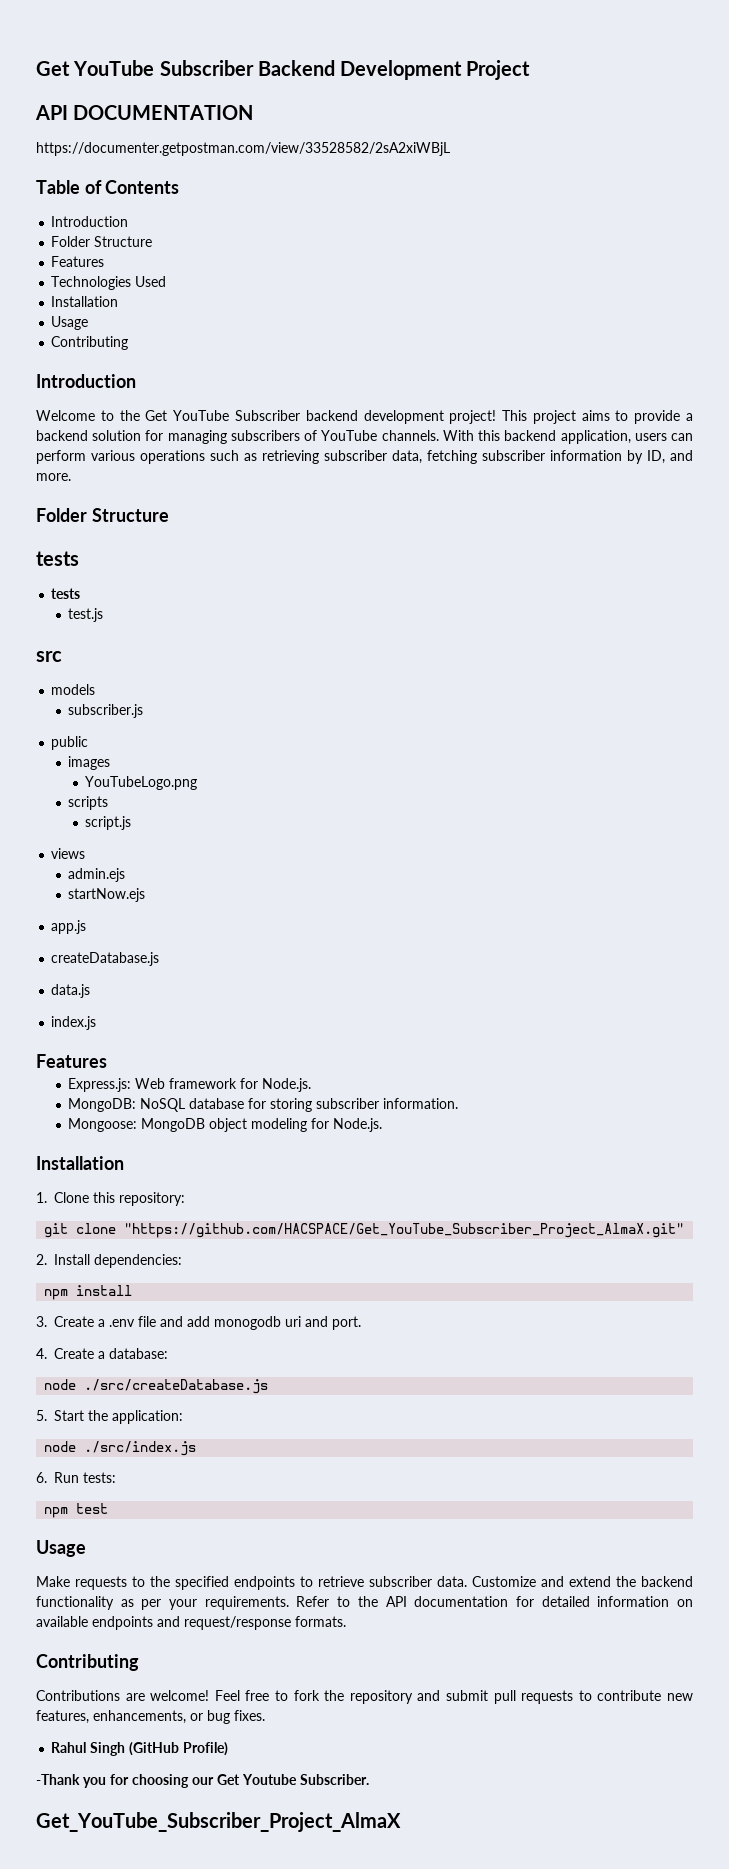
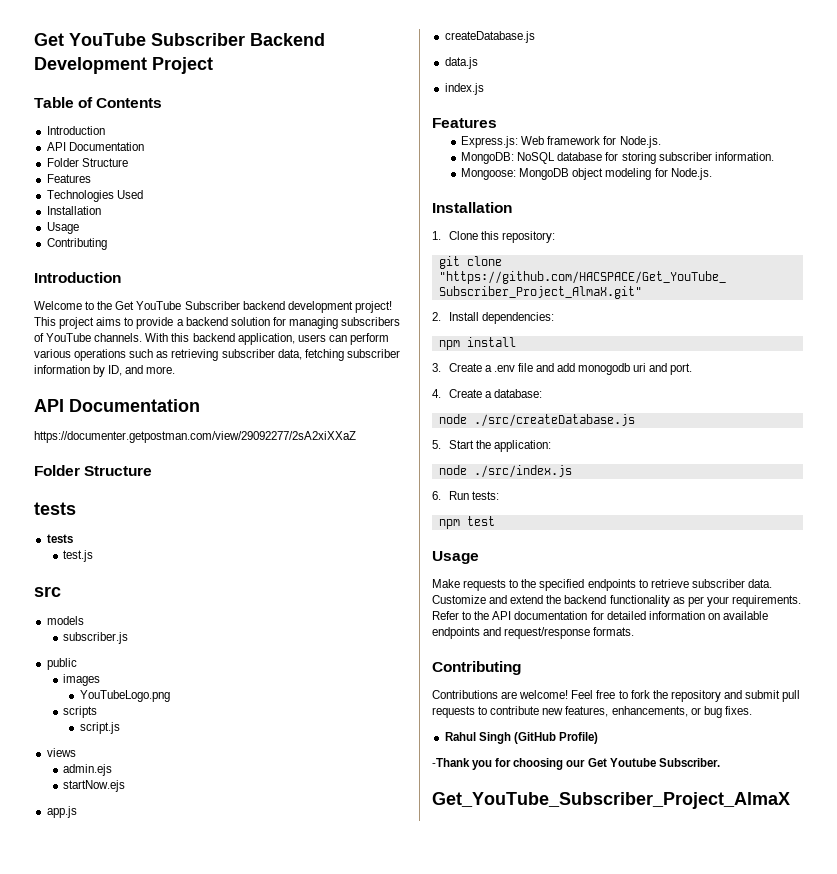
- API DOCUMENTATION
- https://documenter.getpostman.com/view/33528582/2sA2xiWBjL
  Table of Contents
  Introduction
+ API Documentation
  With this backend application, users can perform various operations such as retrieving subscriber data, fetching subscriber information by ID, and more.
+ API Documentation
+ https://documenter.getpostman.com/view/29092277/2sA2xiXXaZ

